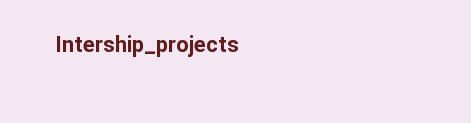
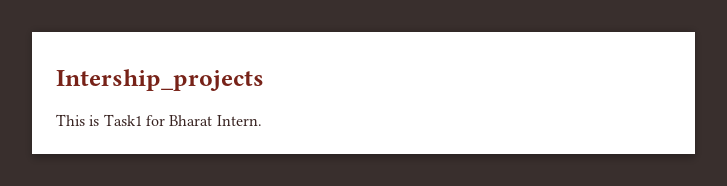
+ This is Task1 for Bharat Intern.

